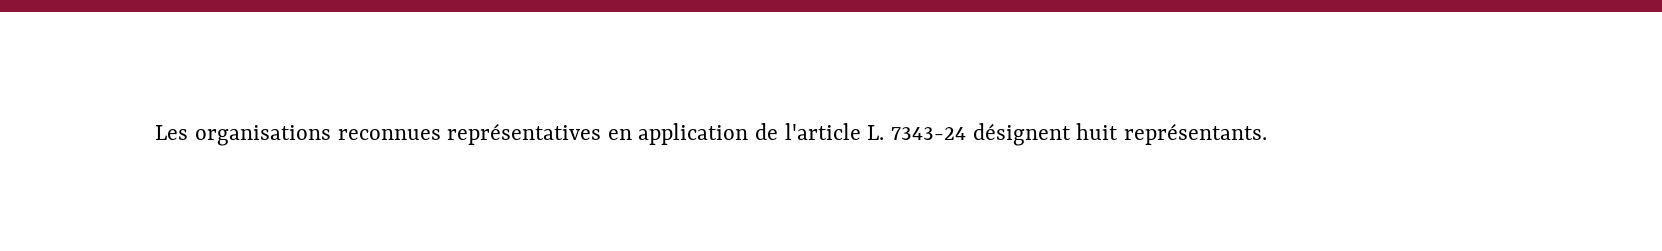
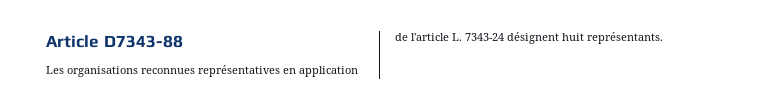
+ Article D7343-88

